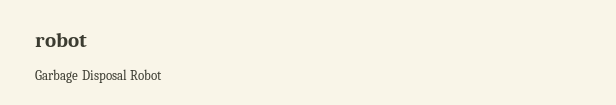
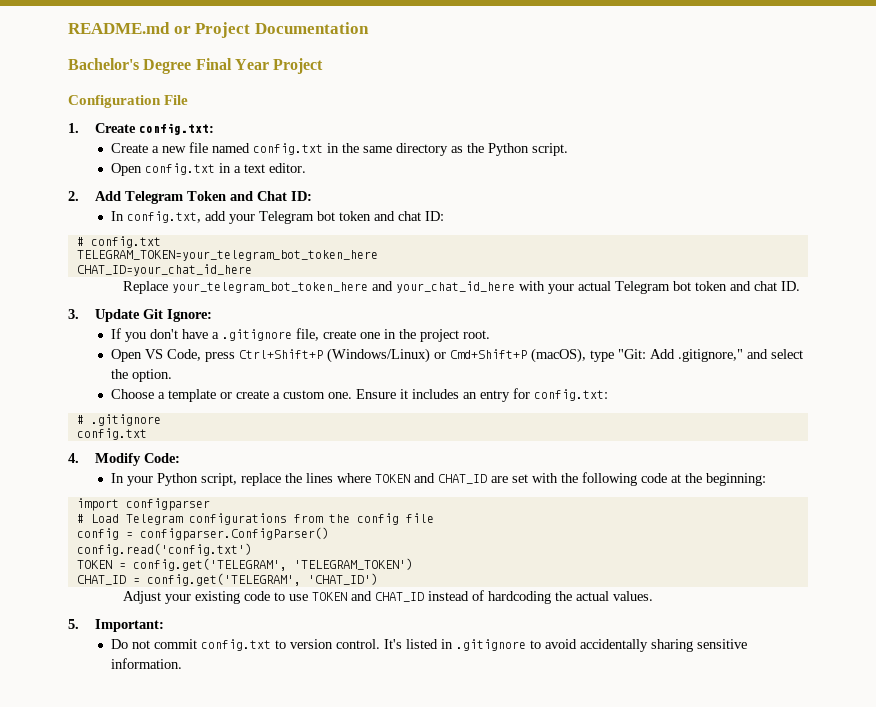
- robot
- Garbage Disposal Robot
+ README.md or Project Documentation
+ Bachelor's Degree Final Year Project
+ Configuration File
+ 1. Create config.txt:
+ Create a new file named config.txt in the same directory as the Python script.
+ Open config.txt in a text editor.
+ 2. Add Telegram Token and Chat ID:
+ In config.txt, add your Telegram bot token and chat ID:
+ # config.txt
+ TELEGRAM_TOKEN=your_telegram_bot_token_here
+ CHAT_ID=your_chat_id_here
+ Replace your_telegram_bot_token_here and your_chat_id_here with your actual Telegram bot token and chat ID.
+ 3. Update Git Ignore:
+ If you don't have a .gitignore file, create one in the project root.
+ Open VS Code, press Ctrl+Shift+P (Windows/Linux) or Cmd+Shift+P (macOS), type "Git: Add .gitignore," and select the option.
+ Choose a template or create a custom one. Ensure it includes an entry for config.txt:
+ # .gitignore
+ config.txt
+ 4. Modify Code:
+ In your Python script, replace the lines where TOKEN and CHAT_ID are set with the following code at the beginning:
+ import configparser
+ # Load Telegram configurations from the config file
+ config = configparser.ConfigParser()
+ config.read('config.txt')
+ TOKEN = config.get('TELEGRAM', 'TELEGRAM_TOKEN')
+ CHAT_ID = config.get('TELEGRAM', 'CHAT_ID')
+ Adjust your existing code to use TOKEN and CHAT_ID instead of hardcoding the actual values.
+ 5. Important:
+ Do not commit config.txt to version control. It's listed in .gitignore to avoid accidentally sharing sensitive information.

